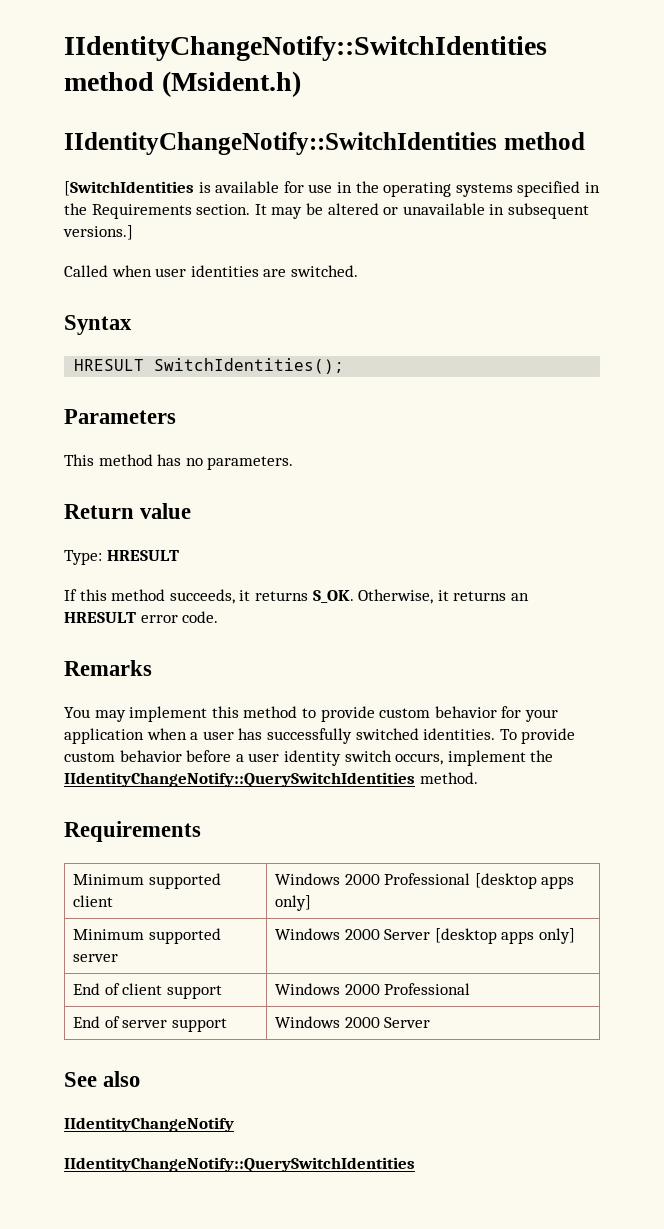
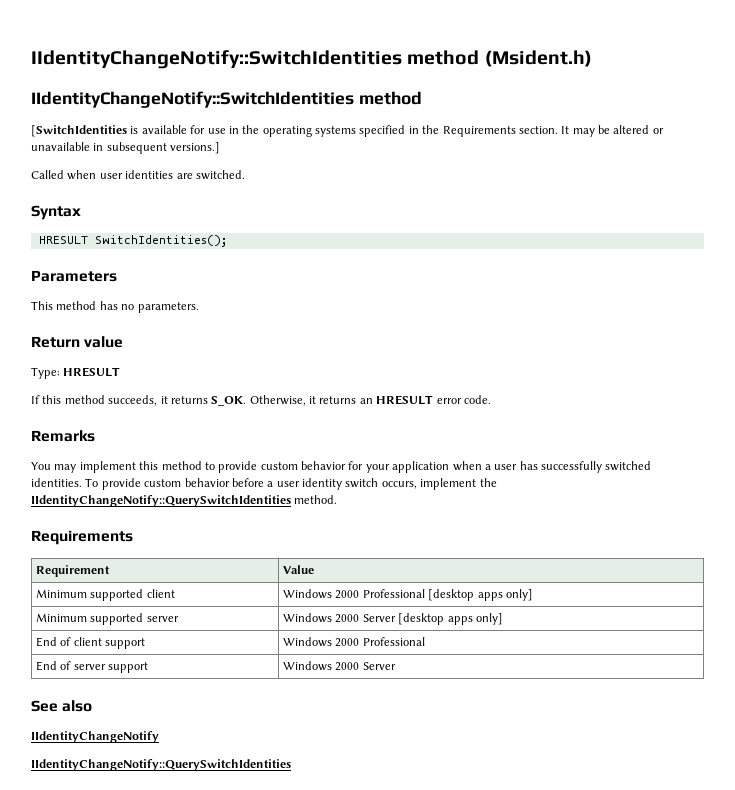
+ Requirement | Value

